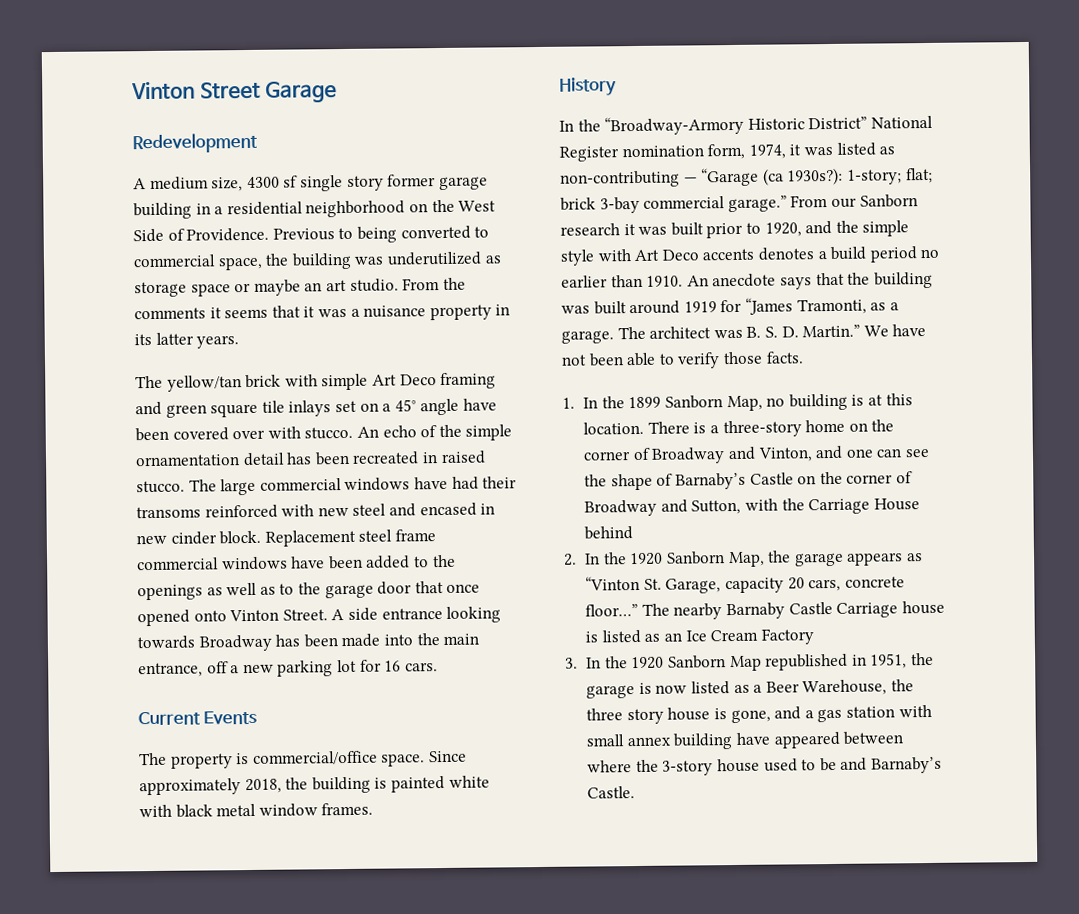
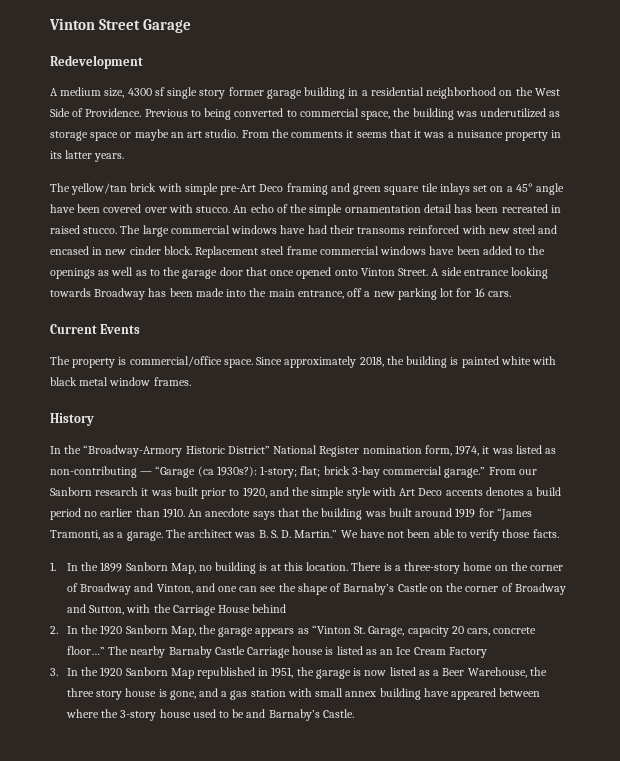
- The yellow/tan brick with simple Art Deco framing and green square tile inlays set on a 45° angle have been covered over with stucco.
+ The yellow/tan brick with simple pre-Art Deco framing and green square tile inlays set on a 45° angle have been covered over with stucco.

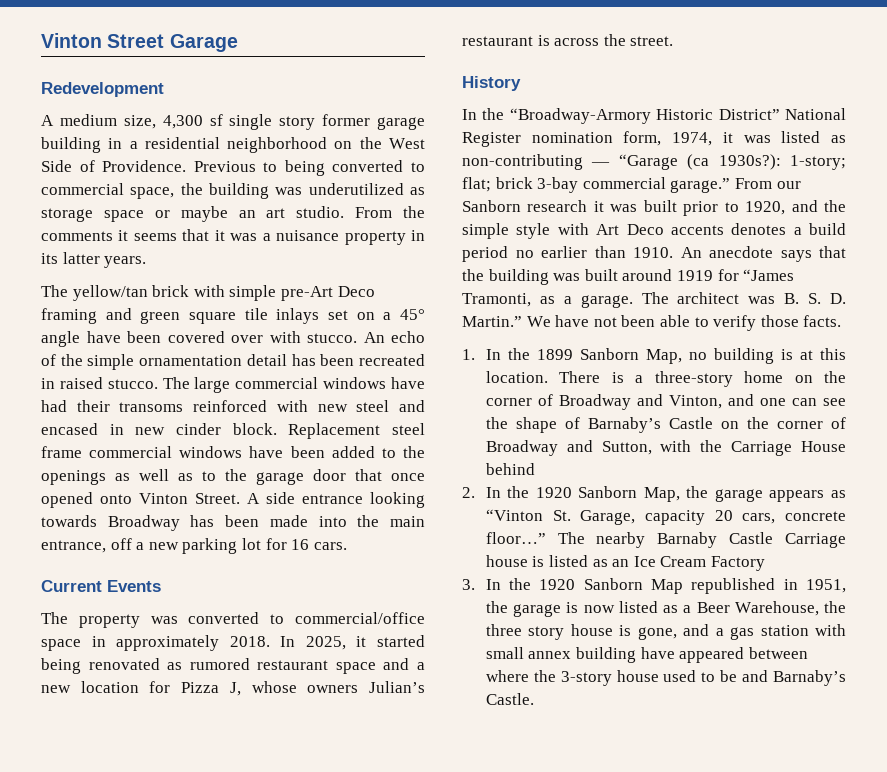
- A medium size, 4300 sf single story former garage building in a residential neighborhood on the West Side of Providence.
+ A medium size, 4,300 sf single story former garage building in a residential neighborhood on the West Side of Providence.
- The property is commercial/office space. Since approximately 2018, the building is painted white with black metal window frames.
+ The property was converted to commercial/office space in approximately 2018. In 2025, it started being renovated as rumored restaurant space and a new location for Pizza J, whose owners Julian’s restaurant is across the street.

